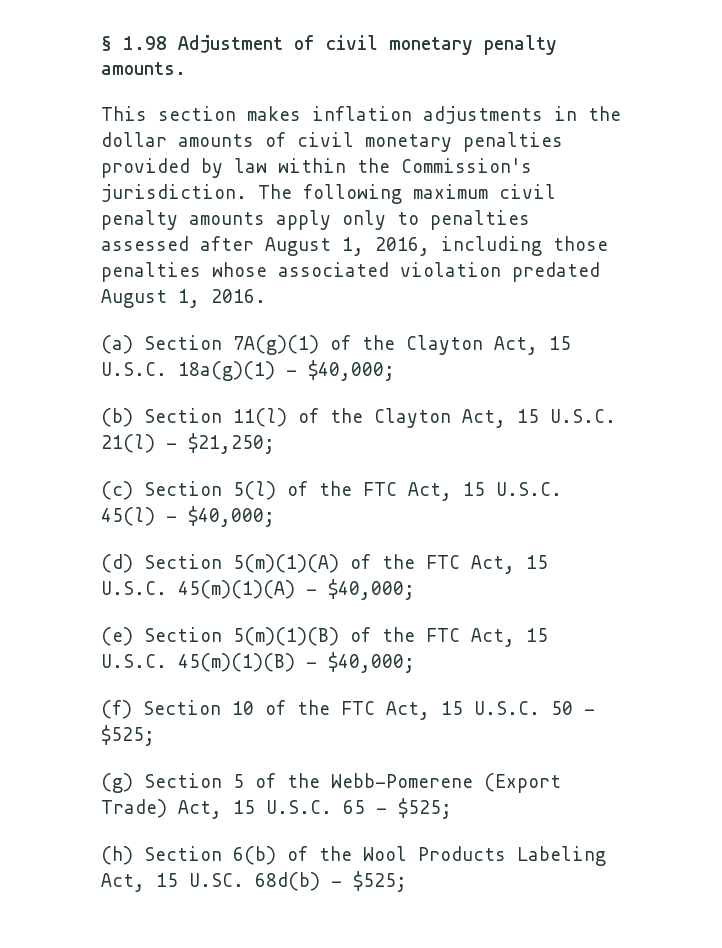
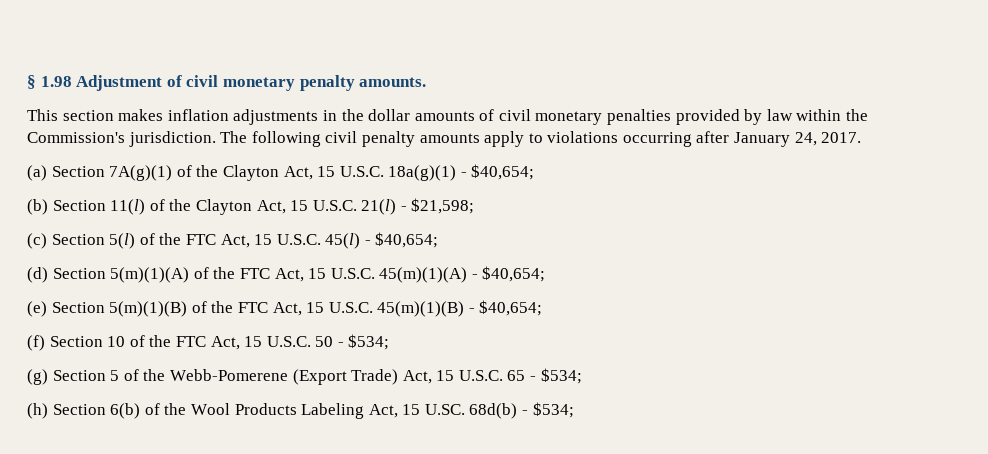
- The following maximum civil penalty amounts apply only to penalties assessed after August 1, 2016, including those penalties whose associated violation predated August 1, 2016.
+ The following civil penalty amounts apply to violations occurring after January 24, 2017.
- (a) Section 7A(g)(1) of the Clayton Act, 15 U.S.C. 18a(g)(1) - $40,000;
+ (a) Section 7A(g)(1) of the Clayton Act, 15 U.S.C. 18a(g)(1) - $40,654;
- (b) Section 11(l) of the Clayton Act, 15 U.S.C. 21(l) - $21,250;
+ (b) Section 11(l) of the Clayton Act, 15 U.S.C. 21(l) - $21,598;
- (c) Section 5(l) of the FTC Act, 15 U.S.C. 45(l) - $40,000;
+ (c) Section 5(l) of the FTC Act, 15 U.S.C. 45(l) - $40,654;
- (d) Section 5(m)(1)(A) of the FTC Act, 15 U.S.C. 45(m)(1)(A) - $40,000;
+ (d) Section 5(m)(1)(A) of the FTC Act, 15 U.S.C. 45(m)(1)(A) - $40,654;
- (e) Section 5(m)(1)(B) of the FTC Act, 15 U.S.C. 45(m)(1)(B) - $40,000;
+ (e) Section 5(m)(1)(B) of the FTC Act, 15 U.S.C. 45(m)(1)(B) - $40,654;
- (f) Section 10 of the FTC Act, 15 U.S.C. 50 - $525;
+ (f) Section 10 of the FTC Act, 15 U.S.C. 50 - $534;
- (g) Section 5 of the Webb-Pomerene (Export Trade) Act, 15 U.S.C. 65 - $525;
+ (g) Section 5 of the Webb-Pomerene (Export Trade) Act, 15 U.S.C. 65 - $534;
- (h) Section 6(b) of the Wool Products Labeling Act, 15 U.SC. 68d(b) - $525;
+ (h) Section 6(b) of the Wool Products Labeling Act, 15 U.SC. 68d(b) - $534;

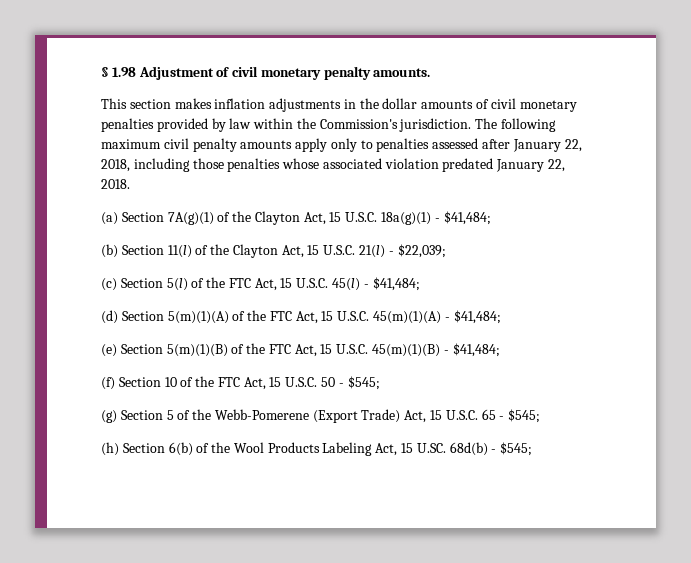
- The following civil penalty amounts apply to violations occurring after January 24, 2017.
+ The following maximum civil penalty amounts apply only to penalties assessed after January 22, 2018, including those penalties whose associated violation predated January 22, 2018.
- (a) Section 7A(g)(1) of the Clayton Act, 15 U.S.C. 18a(g)(1) - $40,654;
+ (a) Section 7A(g)(1) of the Clayton Act, 15 U.S.C. 18a(g)(1) - $41,484;
- (b) Section 11(l) of the Clayton Act, 15 U.S.C. 21(l) - $21,598;
+ (b) Section 11(l) of the Clayton Act, 15 U.S.C. 21(l) - $22,039;
- (c) Section 5(l) of the FTC Act, 15 U.S.C. 45(l) - $40,654;
+ (c) Section 5(l) of the FTC Act, 15 U.S.C. 45(l) - $41,484;
- (d) Section 5(m)(1)(A) of the FTC Act, 15 U.S.C. 45(m)(1)(A) - $40,654;
+ (d) Section 5(m)(1)(A) of the FTC Act, 15 U.S.C. 45(m)(1)(A) - $41,484;
- (e) Section 5(m)(1)(B) of the FTC Act, 15 U.S.C. 45(m)(1)(B) - $40,654;
+ (e) Section 5(m)(1)(B) of the FTC Act, 15 U.S.C. 45(m)(1)(B) - $41,484;
- (f) Section 10 of the FTC Act, 15 U.S.C. 50 - $534;
+ (f) Section 10 of the FTC Act, 15 U.S.C. 50 - $545;
- (g) Section 5 of the Webb-Pomerene (Export Trade) Act, 15 U.S.C. 65 - $534;
+ (g) Section 5 of the Webb-Pomerene (Export Trade) Act, 15 U.S.C. 65 - $545;
- (h) Section 6(b) of the Wool Products Labeling Act, 15 U.SC. 68d(b) - $534;
+ (h) Section 6(b) of the Wool Products Labeling Act, 15 U.SC. 68d(b) - $545;

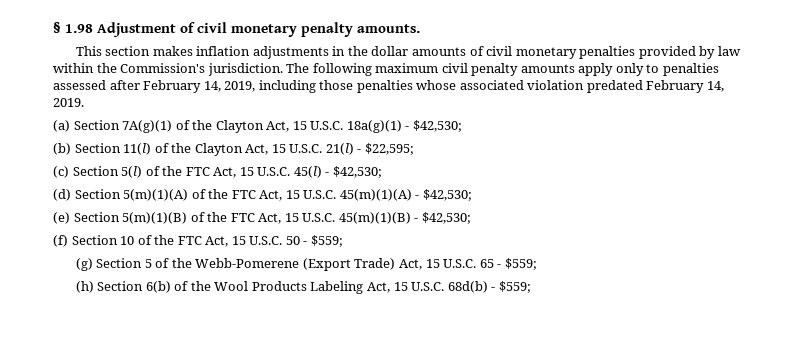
- The following maximum civil penalty amounts apply only to penalties assessed after January 22, 2018, including those penalties whose associated violation predated January 22, 2018.
+ The following maximum civil penalty amounts apply only to penalties assessed after February 14, 2019, including those penalties whose associated violation predated February 14, 2019.
- (a) Section 7A(g)(1) of the Clayton Act, 15 U.S.C. 18a(g)(1) - $41,484;
+ (a) Section 7A(g)(1) of the Clayton Act, 15 U.S.C. 18a(g)(1) - $42,530;
- (b) Section 11(l) of the Clayton Act, 15 U.S.C. 21(l) - $22,039;
+ (b) Section 11(l) of the Clayton Act, 15 U.S.C. 21(l) - $22,595;
- (c) Section 5(l) of the FTC Act, 15 U.S.C. 45(l) - $41,484;
+ (c) Section 5(l) of the FTC Act, 15 U.S.C. 45(l) - $42,530;
- (d) Section 5(m)(1)(A) of the FTC Act, 15 U.S.C. 45(m)(1)(A) - $41,484;
+ (d) Section 5(m)(1)(A) of the FTC Act, 15 U.S.C. 45(m)(1)(A) - $42,530;
- (e) Section 5(m)(1)(B) of the FTC Act, 15 U.S.C. 45(m)(1)(B) - $41,484;
+ (e) Section 5(m)(1)(B) of the FTC Act, 15 U.S.C. 45(m)(1)(B) - $42,530;
- (f) Section 10 of the FTC Act, 15 U.S.C. 50 - $545;
+ (f) Section 10 of the FTC Act, 15 U.S.C. 50 - $559;
- (g) Section 5 of the Webb-Pomerene (Export Trade) Act, 15 U.S.C. 65 - $545;
+ (g) Section 5 of the Webb-Pomerene (Export Trade) Act, 15 U.S.C. 65 - $559;
- (h) Section 6(b) of the Wool Products Labeling Act, 15 U.SC. 68d(b) - $545;
+ (h) Section 6(b) of the Wool Products Labeling Act, 15 U.S.C. 68d(b) - $559;

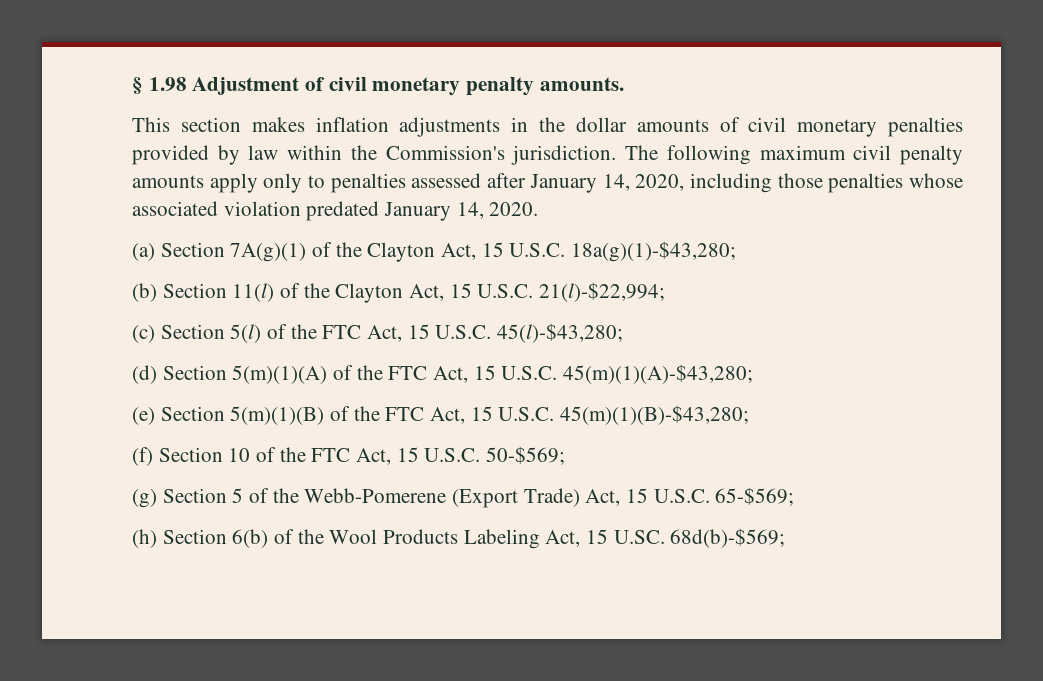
- The following maximum civil penalty amounts apply only to penalties assessed after February 14, 2019, including those penalties whose associated violation predated February 14, 2019.
+ The following maximum civil penalty amounts apply only to penalties assessed after January 14, 2020, including those penalties whose associated violation predated January 14, 2020.
- (a) Section 7A(g)(1) of the Clayton Act, 15 U.S.C. 18a(g)(1) - $42,530;
+ (a) Section 7A(g)(1) of the Clayton Act, 15 U.S.C. 18a(g)(1)-$43,280;
- (b) Section 11(l) of the Clayton Act, 15 U.S.C. 21(l) - $22,595;
+ (b) Section 11(l) of the Clayton Act, 15 U.S.C. 21(l)-$22,994;
- (c) Section 5(l) of the FTC Act, 15 U.S.C. 45(l) - $42,530;
+ (c) Section 5(l) of the FTC Act, 15 U.S.C. 45(l)-$43,280;
- (d) Section 5(m)(1)(A) of the FTC Act, 15 U.S.C. 45(m)(1)(A) - $42,530;
+ (d) Section 5(m)(1)(A) of the FTC Act, 15 U.S.C. 45(m)(1)(A)-$43,280;
- (e) Section 5(m)(1)(B) of the FTC Act, 15 U.S.C. 45(m)(1)(B) - $42,530;
+ (e) Section 5(m)(1)(B) of the FTC Act, 15 U.S.C. 45(m)(1)(B)-$43,280;
- (f) Section 10 of the FTC Act, 15 U.S.C. 50 - $559;
+ (f) Section 10 of the FTC Act, 15 U.S.C. 50-$569;
- (g) Section 5 of the Webb-Pomerene (Export Trade) Act, 15 U.S.C. 65 - $559;
+ (g) Section 5 of the Webb-Pomerene (Export Trade) Act, 15 U.S.C. 65-$569;
- (h) Section 6(b) of the Wool Products Labeling Act, 15 U.S.C. 68d(b) - $559;
+ (h) Section 6(b) of the Wool Products Labeling Act, 15 U.SC. 68d(b)-$569;

